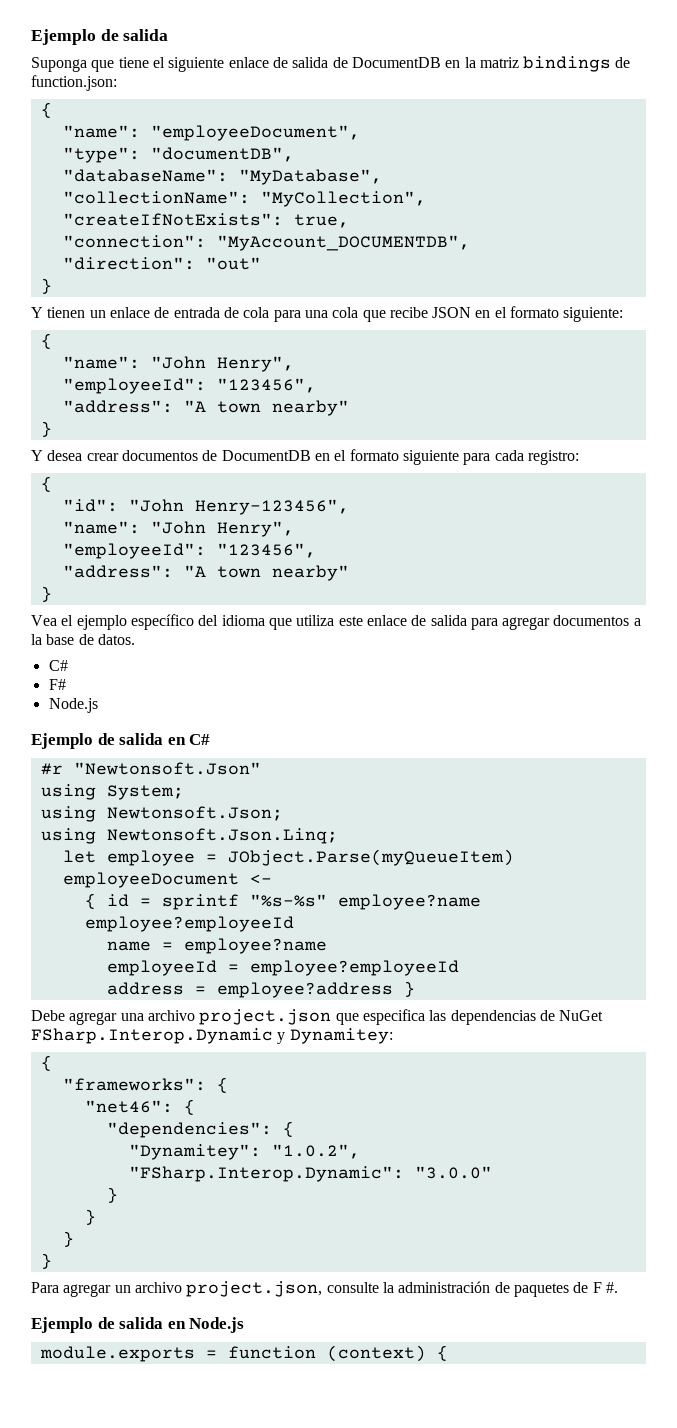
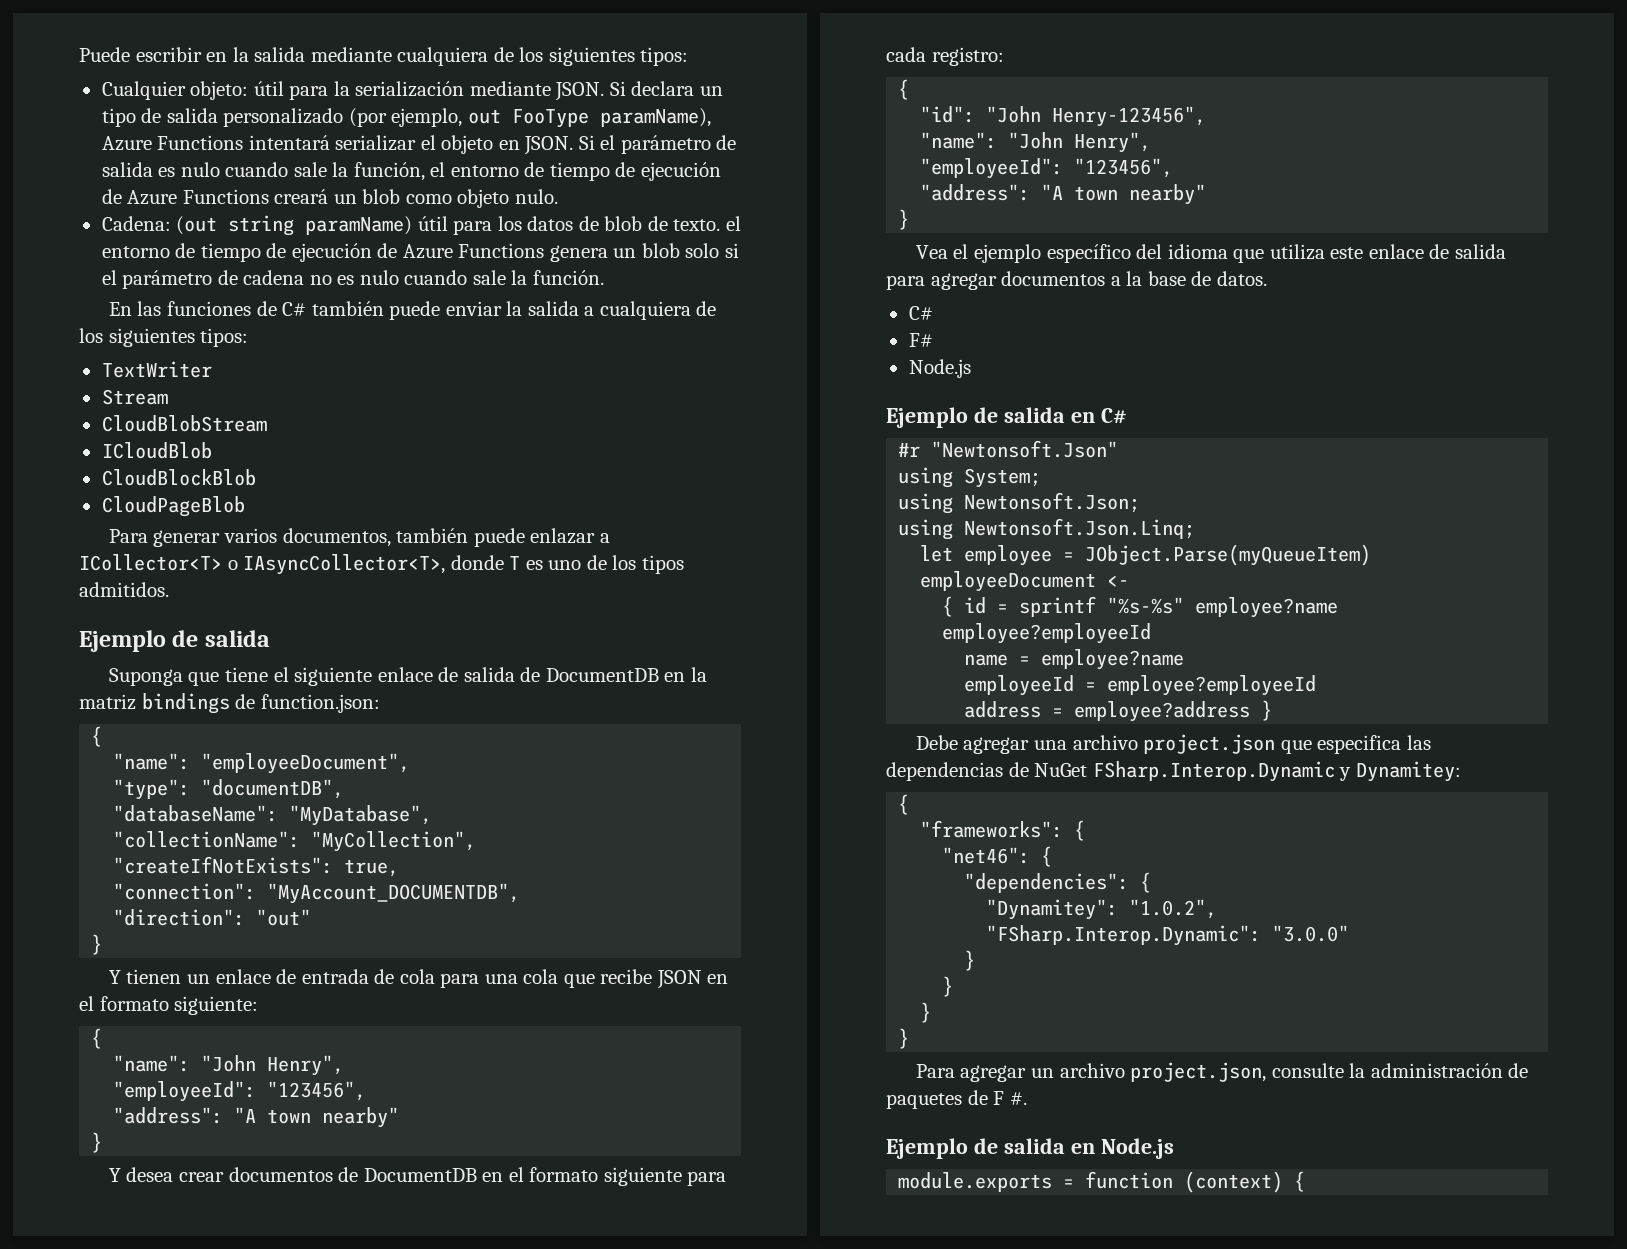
+ Puede escribir en la salida mediante cualquiera de los siguientes tipos:
+ Cualquier objeto: útil para la serialización mediante JSON. Si declara un tipo de salida personalizado (por ejemplo, out FooType paramName), Azure Functions intentará serializar el objeto en JSON. Si el parámetro de salida es nulo cuando sale la función, el entorno de tiempo de ejecución de Azure Functions creará un blob como objeto nulo.
+ Cadena: (out string paramName) útil para los datos de blob de texto. el entorno de tiempo de ejecución de Azure Functions genera un blob solo si el parámetro de cadena no es nulo cuando sale la función.
+ En las funciones de C# también puede enviar la salida a cualquiera de los siguientes tipos:
+ TextWriter
+ Stream
+ CloudBlobStream
+ ICloudBlob
+ CloudBlockBlob
+ CloudPageBlob
+ Para generar varios documentos, también puede enlazar a ICollector<T> o IAsyncCollector<T>, donde T es uno de los tipos admitidos.

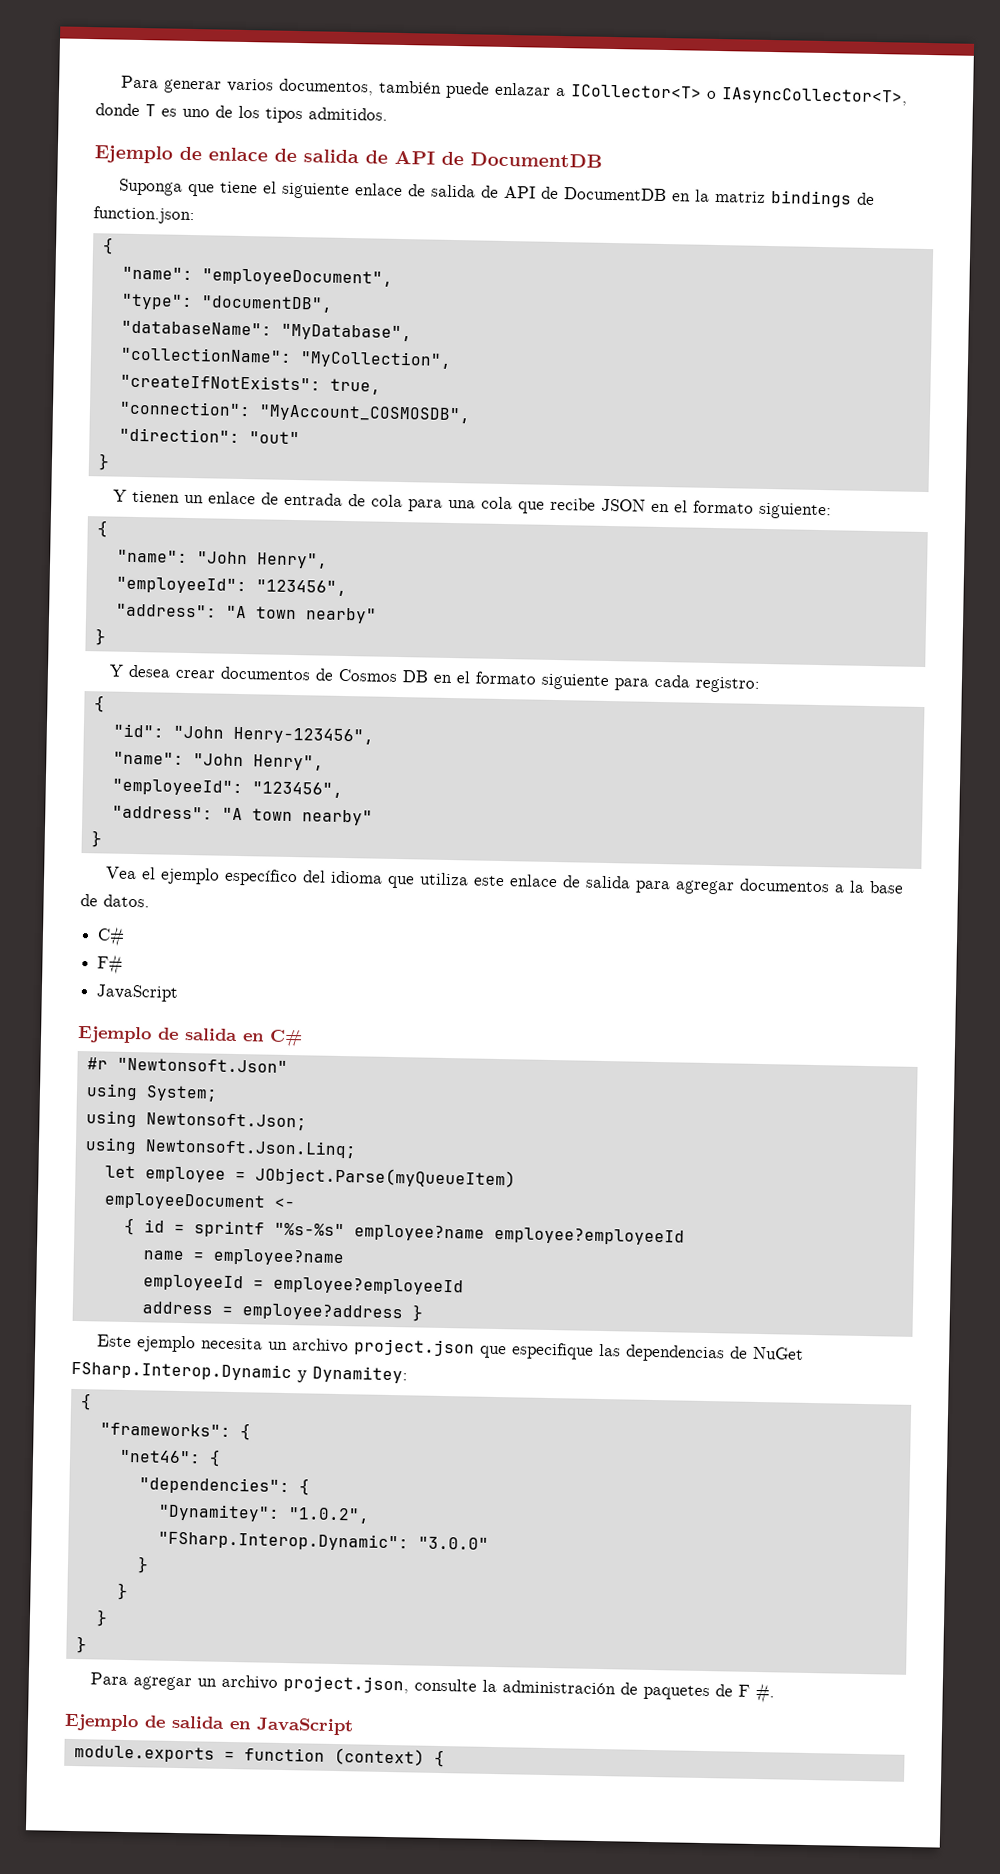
- Puede escribir en la salida mediante cualquiera de los siguientes tipos:
- Cualquier objeto: útil para la serialización mediante JSON. Si declara un tipo de salida personalizado (por ejemplo, out FooType paramName), Azure Functions intentará serializar el objeto en JSON. Si el parámetro de salida es nulo cuando sale la función, el entorno de tiempo de ejecución de Azure Functions creará un blob como objeto nulo.
- Cadena: (out string paramName) útil para los datos de blob de texto. el entorno de tiempo de ejecución de Azure Functions genera un blob solo si el parámetro de cadena no es nulo cuando sale la función.
- En las funciones de C# también puede enviar la salida a cualquiera de los siguientes tipos:
- TextWriter
- Stream
- CloudBlobStream
- ICloudBlob
- CloudBlockBlob
- CloudPageBlob
  Para generar varios documentos, también puede enlazar a ICollector<T> o IAsyncCollector<T>, donde T es uno de los tipos admitidos.
- Ejemplo de salida
+ Ejemplo de enlace de salida de API de DocumentDB
- Suponga que tiene el siguiente enlace de salida de DocumentDB en la matriz bindings de function.json:
+ Suponga que tiene el siguiente enlace de salida de API de DocumentDB en la matriz bindings de function.json:
- "connection": "MyAccount_DOCUMENTDB",
+ "connection": "MyAccount_COSMOSDB",
- Y desea crear documentos de DocumentDB en el formato siguiente para cada registro:
+ Y desea crear documentos de Cosmos DB en el formato siguiente para cada registro:
  F#
- Node.js
+ JavaScript
- Debe agregar una archivo project.json que especifica las dependencias de NuGet FSharp.Interop.Dynamic y Dynamitey:
+ Este ejemplo necesita un archivo project.json que especifique las dependencias de NuGet FSharp.Interop.Dynamic y Dynamitey:
- Ejemplo de salida en Node.js
+ Ejemplo de salida en JavaScript

